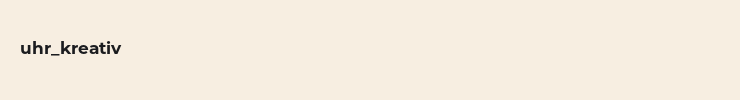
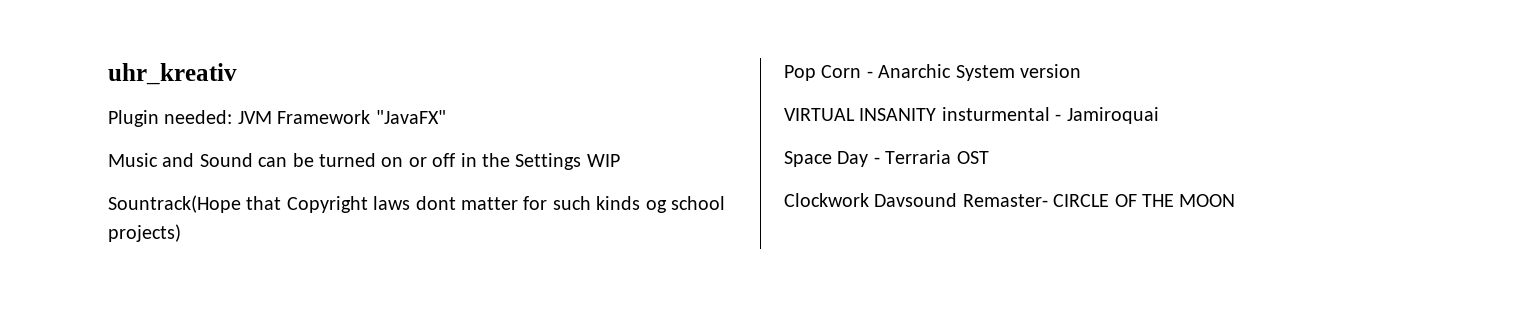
+ Plugin needed: JVM Framework "JavaFX"
+ Music and Sound can be turned on or off in the Settings WIP
+ Sountrack(Hope that Copyright laws dont matter for such kinds og school projects)
+ Pop Corn - Anarchic System version
+ VIRTUAL INSANITY insturmental - Jamiroquai
+ Space Day - Terraria OST
+ Clockwork Davsound Remaster- CIRCLE OF THE MOON

